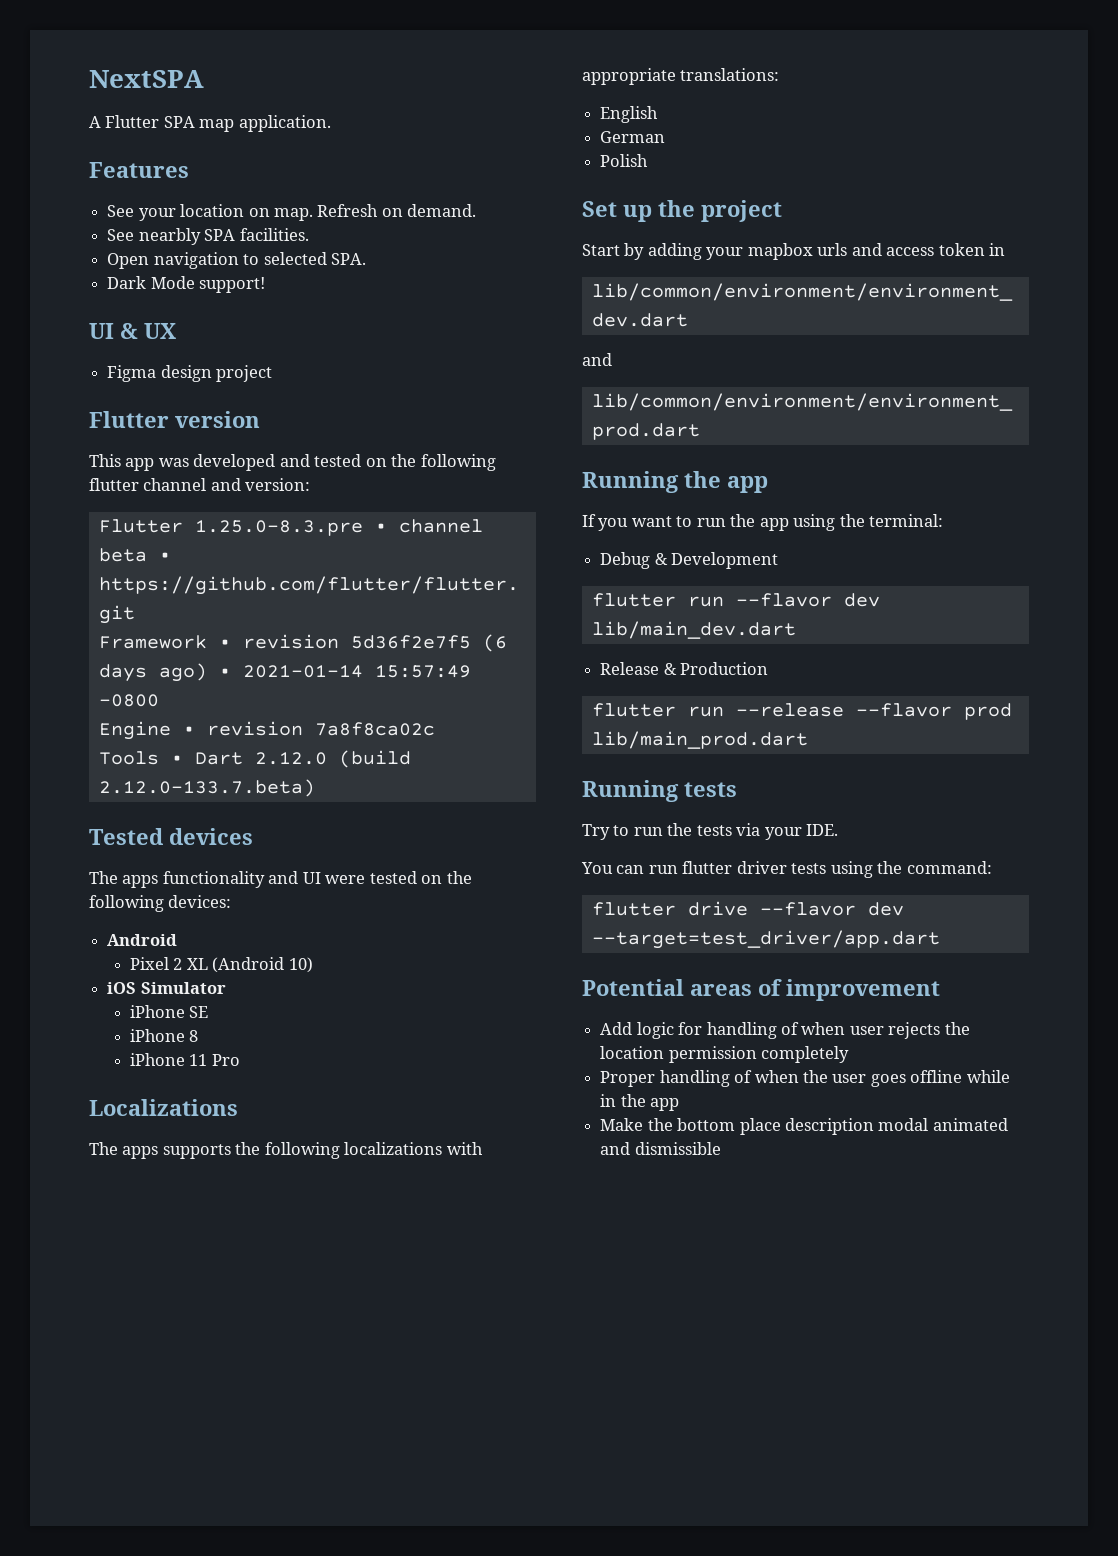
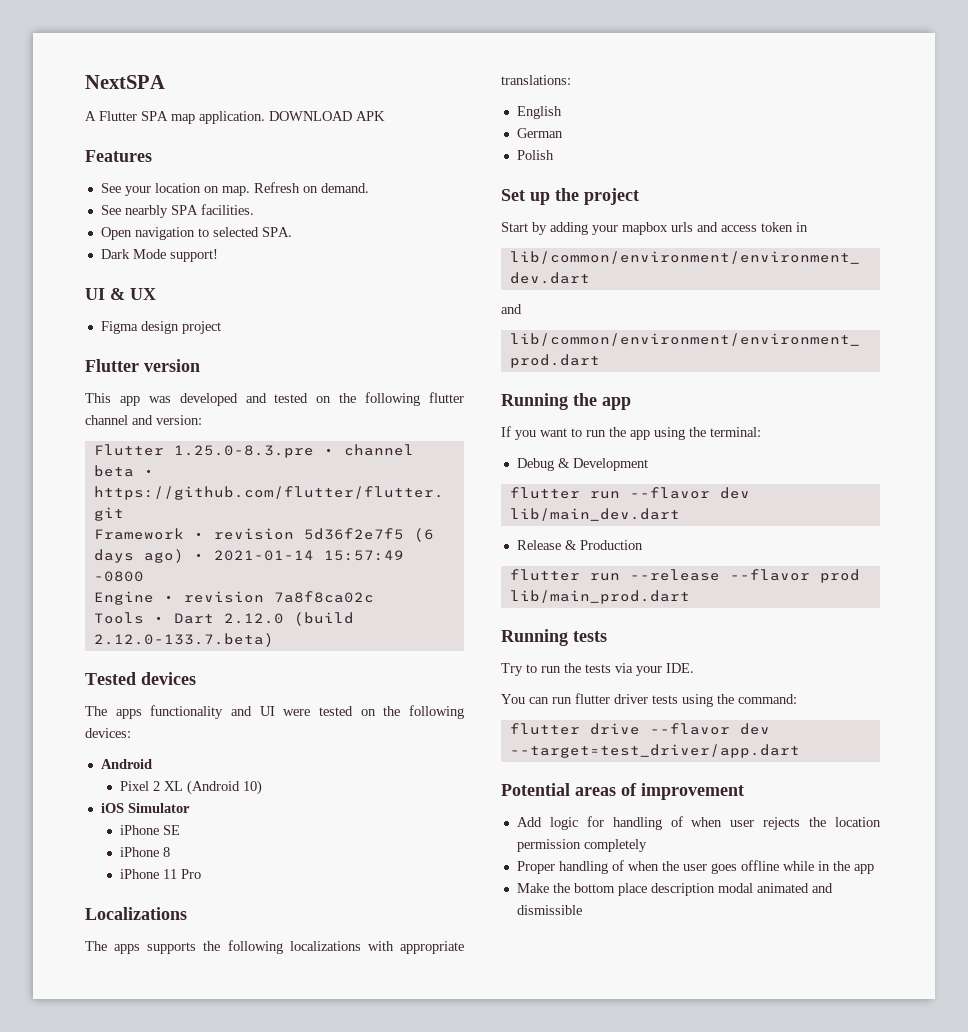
+ DOWNLOAD APK

